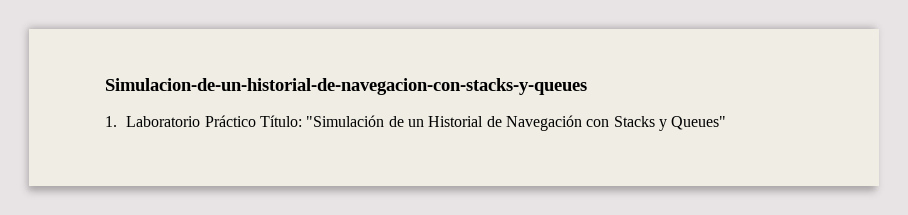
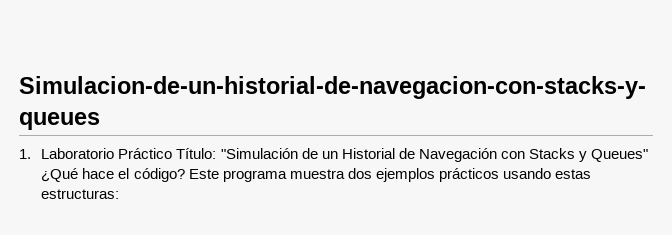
- 1. Laboratorio Práctico Título: "Simulación de un Historial de Navegación con Stacks y Queues"
+ 1. Laboratorio Práctico Título: "Simulación de un Historial de Navegación con Stacks y Queues" ¿Qué hace el código? Este programa muestra dos ejemplos prácticos usando estas estructuras:

